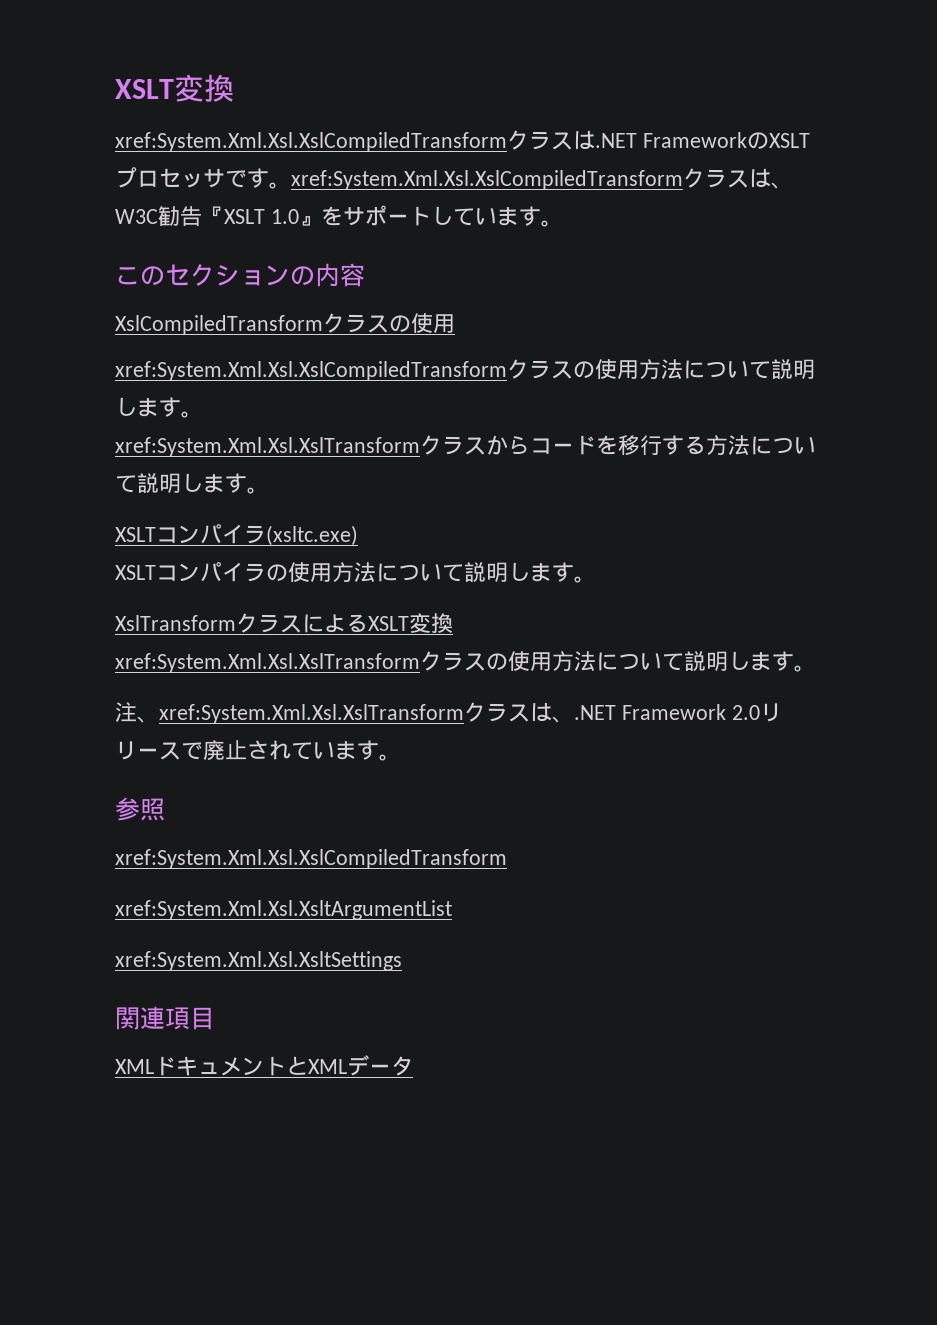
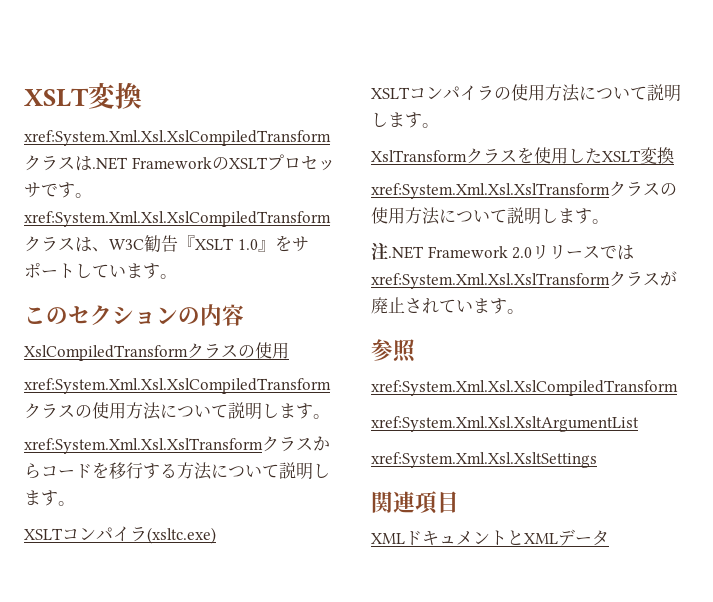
- XslTransformクラスによるXSLT変換
+ XslTransformクラスを使用したXSLT変換
- 注、xref:System.Xml.Xsl.XslTransformクラスは、.NET Framework 2.0リリースで廃止されています。
+ 注.NET Framework 2.0リリースではxref:System.Xml.Xsl.XslTransformクラスが廃止されています。

